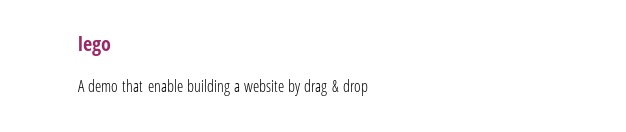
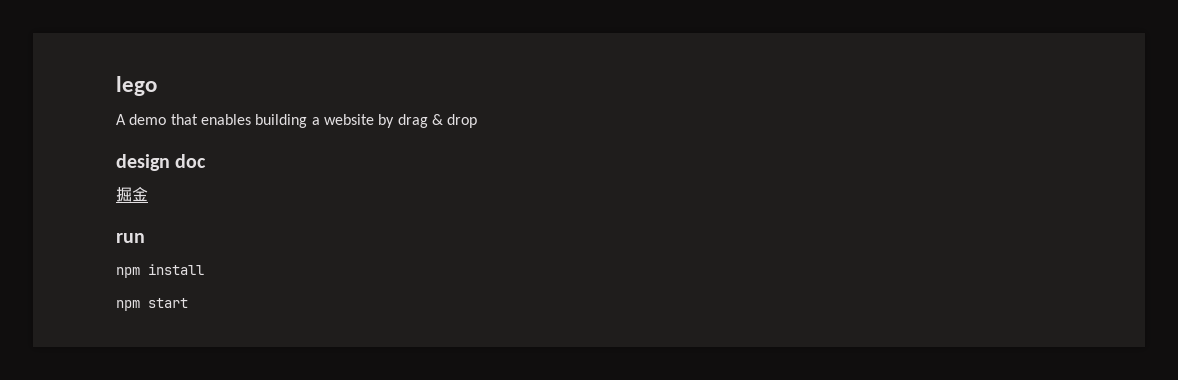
- A demo that enable building a website by drag & drop
+ A demo that enables building a website by drag & drop
+ design doc
+ 掘金
+ run
+ npm install
+ npm start

